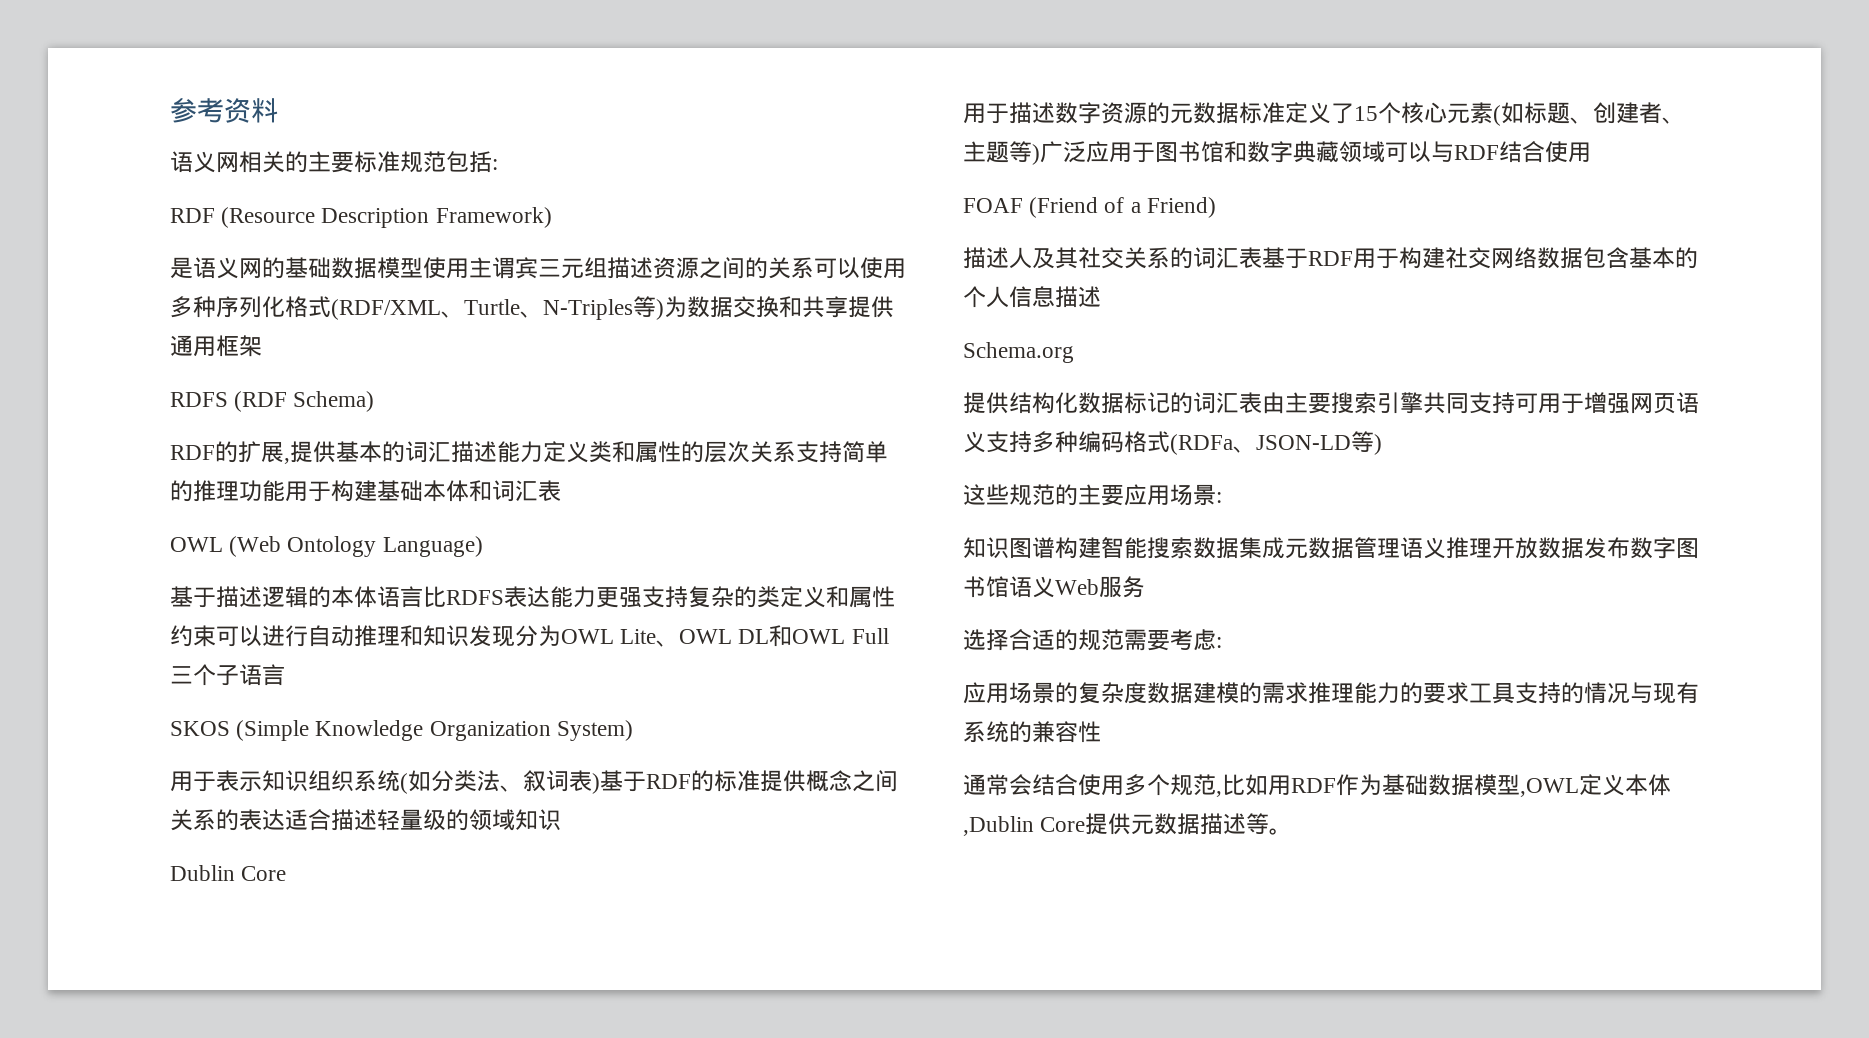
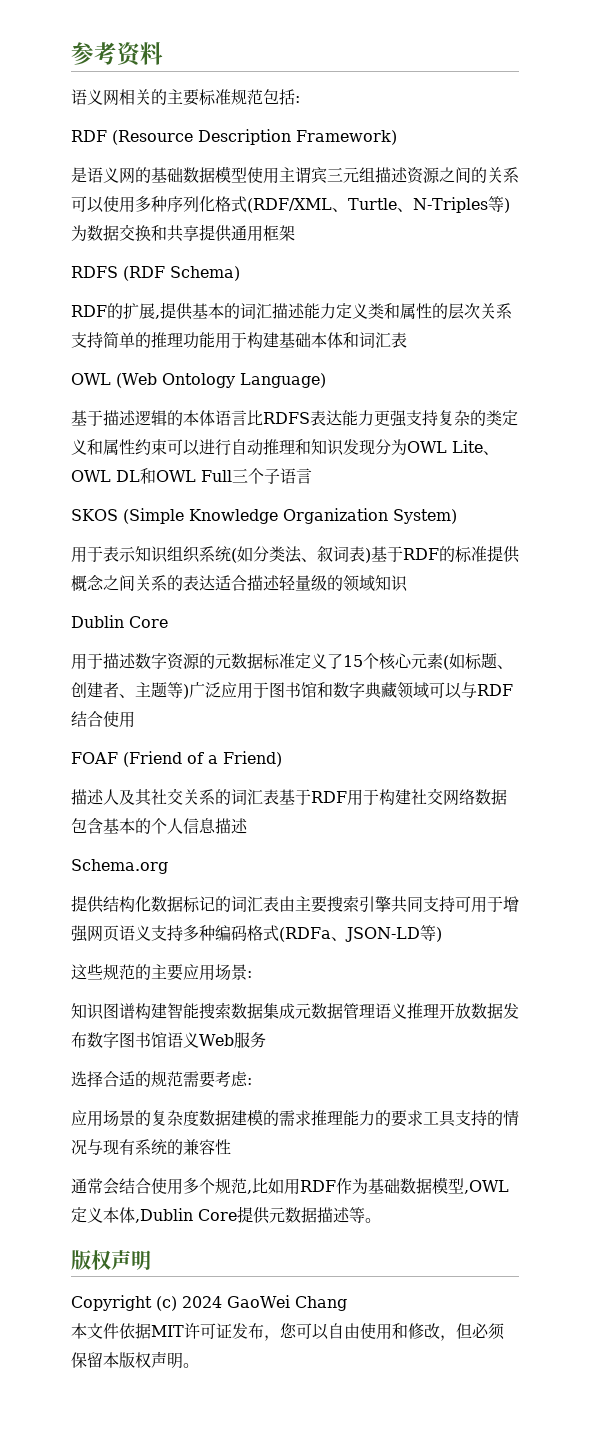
  通常会结合使用多个规范,比如用RDF作为基础数据模型,OWL定义本体,Dublin Core提供元数据描述等。
+ 版权声明
+ Copyright (c) 2024 GaoWei Chang
+ 本文件依据MIT许可证发布，您可以自由使用和修改，但必须保留本版权声明。

